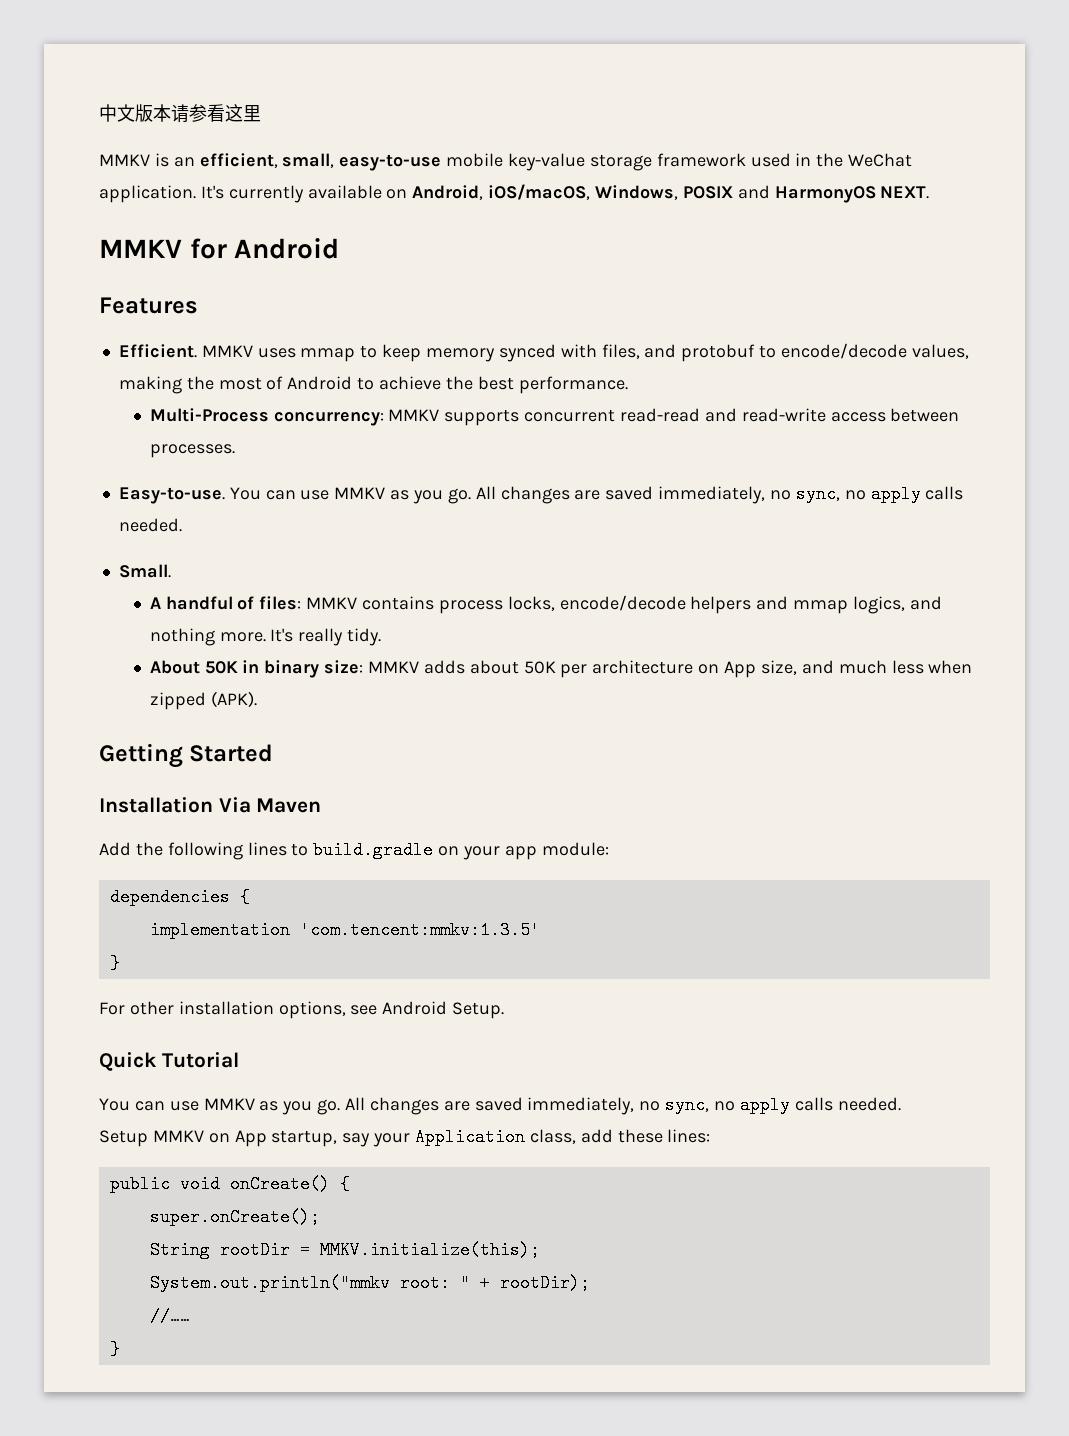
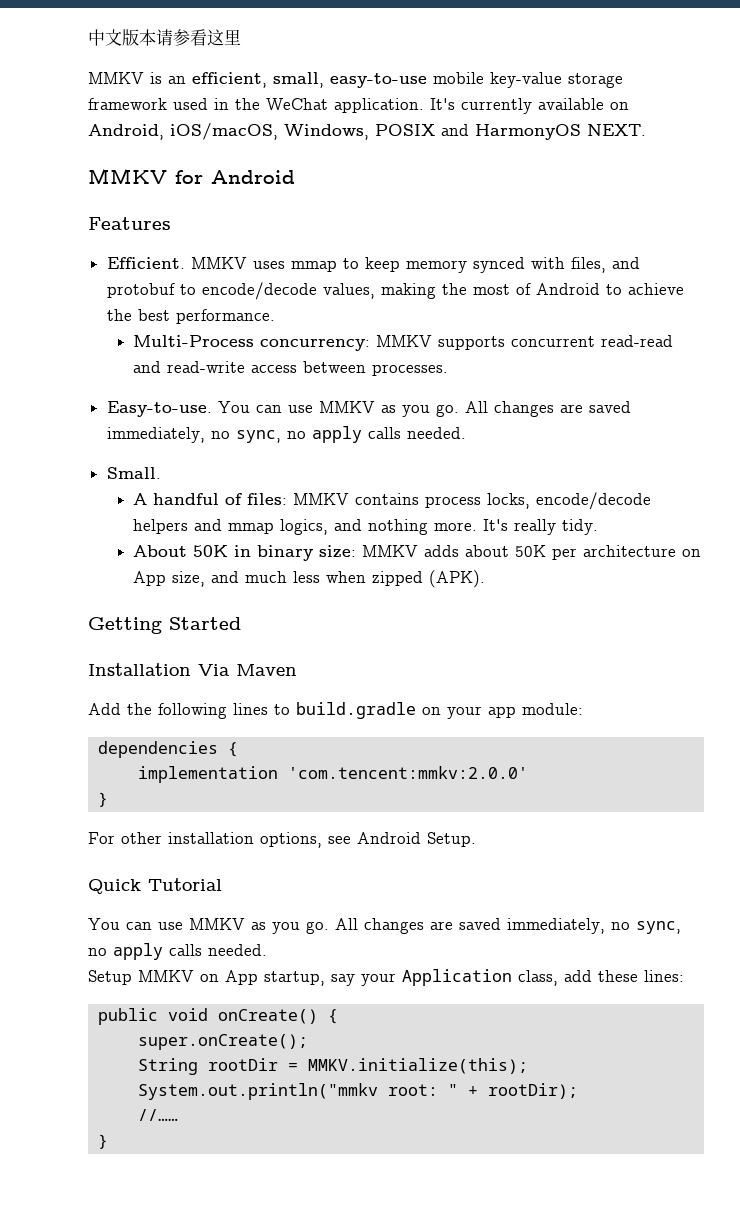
- implementation 'com.tencent:mmkv:1.3.5'
+ implementation 'com.tencent:mmkv:2.0.0'

